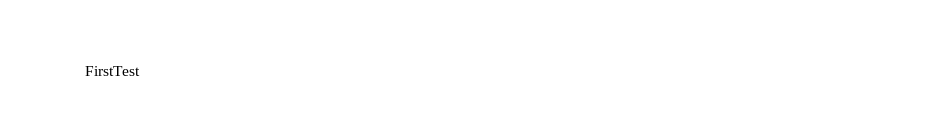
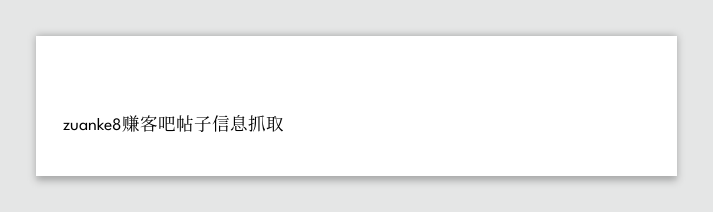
- FirstTest
+ zuanke8赚客吧帖子信息抓取

